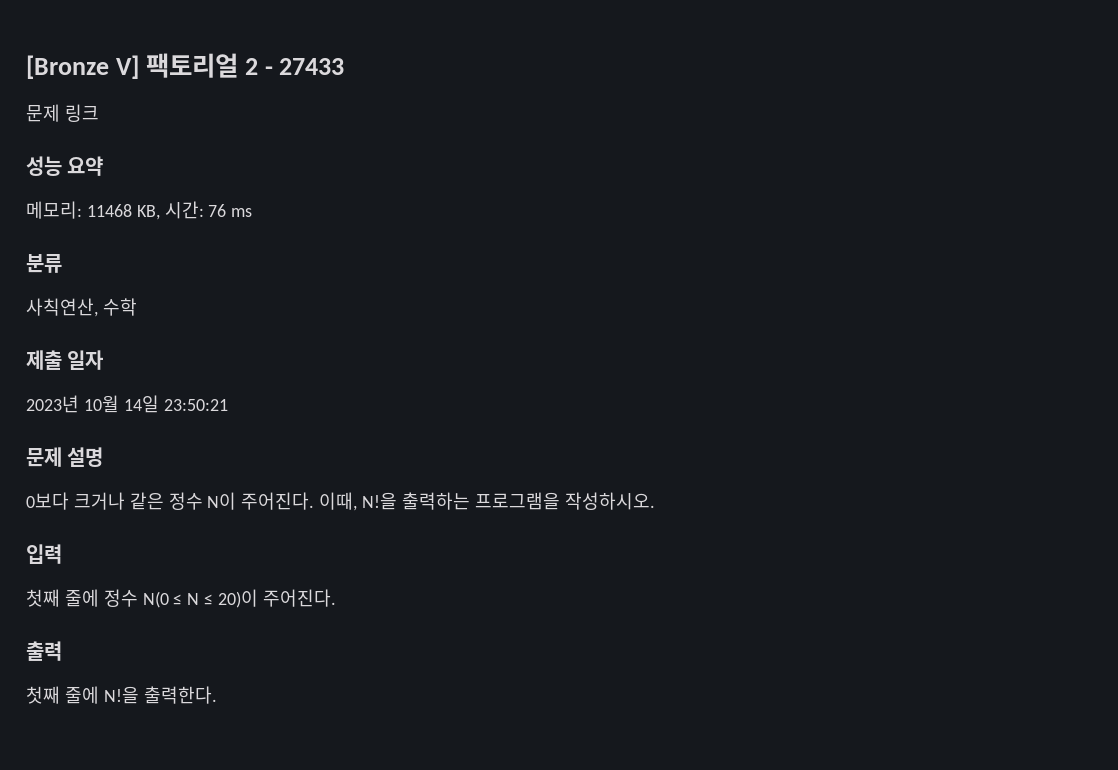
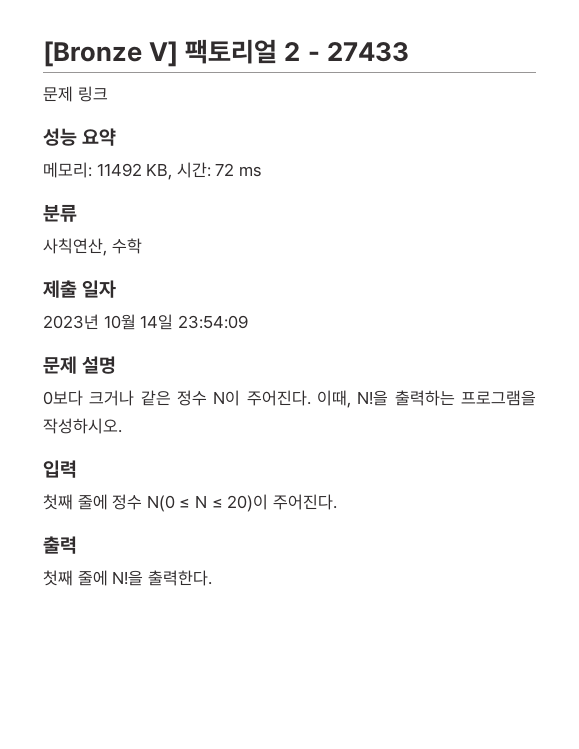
- 메모리: 11468 KB, 시간: 76 ms
+ 메모리: 11492 KB, 시간: 72 ms
- 2023년 10월 14일 23:50:21
+ 2023년 10월 14일 23:54:09

